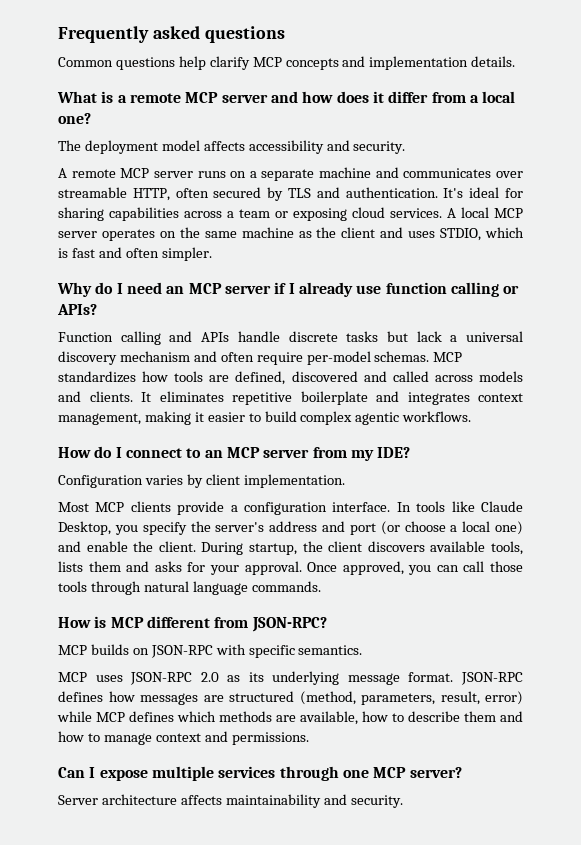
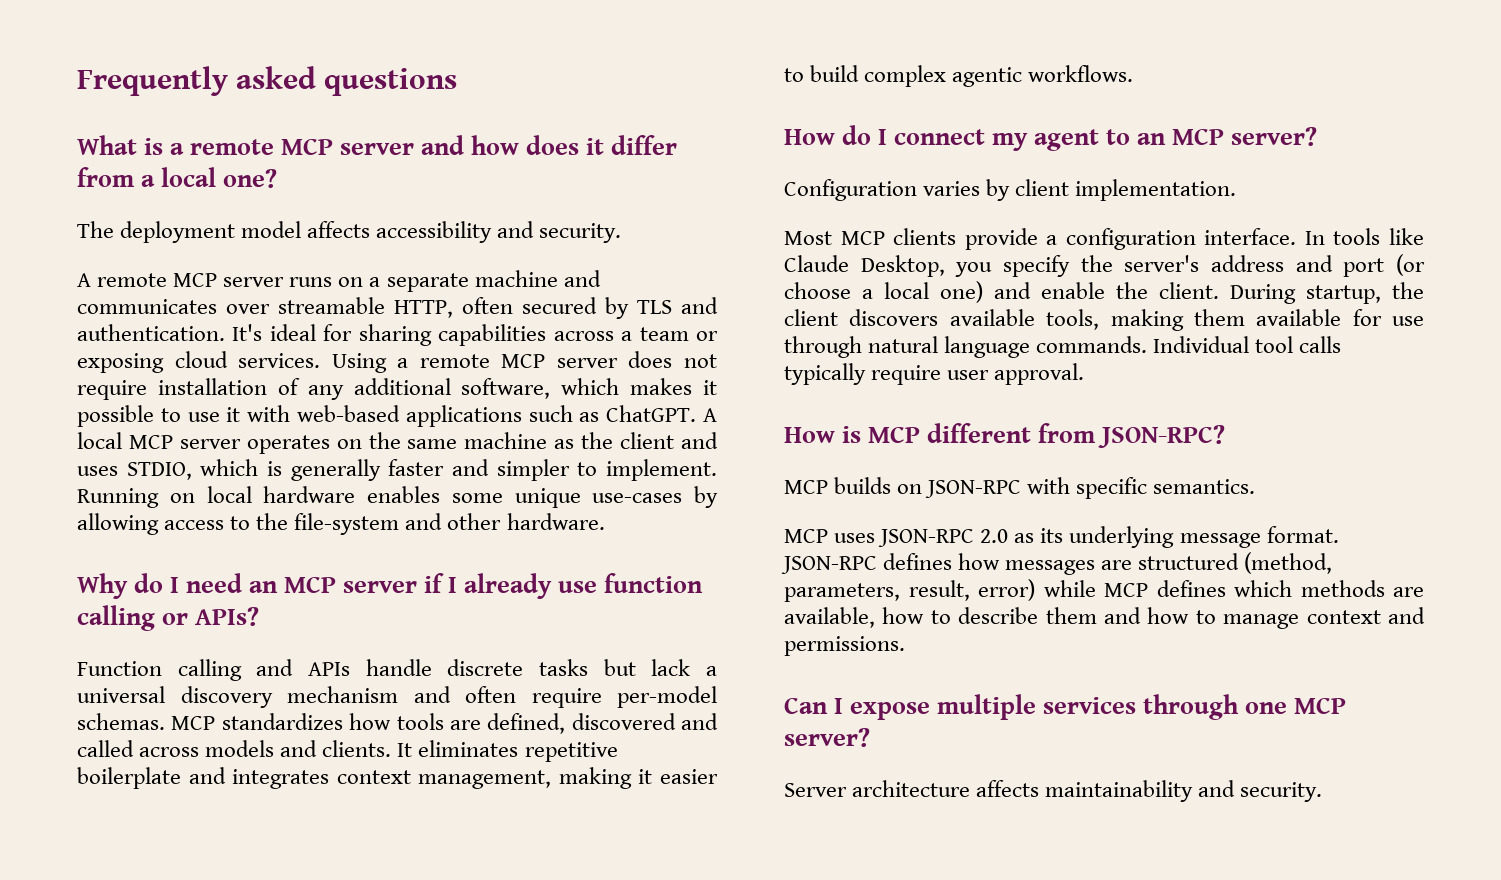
- Common questions help clarify MCP concepts and implementation details.
+ Using a remote MCP server does not require installation of any additional software, which makes it possible to use it with web-based applications such as ChatGPT.
- A local MCP server operates on the same machine as the client and uses STDIO, which is fast and often simpler.
+ A local MCP server operates on the same machine as the client and uses STDIO, which is generally faster and simpler to implement. Running on local hardware enables some unique use-cases by allowing access to the file-system and other hardware.
- How do I connect to an MCP server from my IDE?
+ How do I connect my agent to an MCP server?
- During startup, the client discovers available tools, lists them and asks for your approval. Once approved, you can call those tools through natural language commands.
+ During startup, the client discovers available tools, making them available for use through natural language commands. Individual tool calls typically require user approval.

